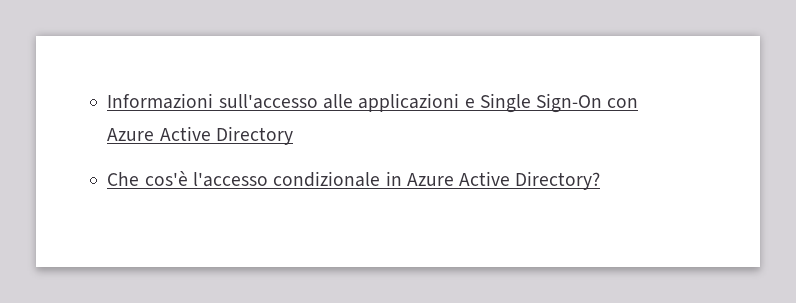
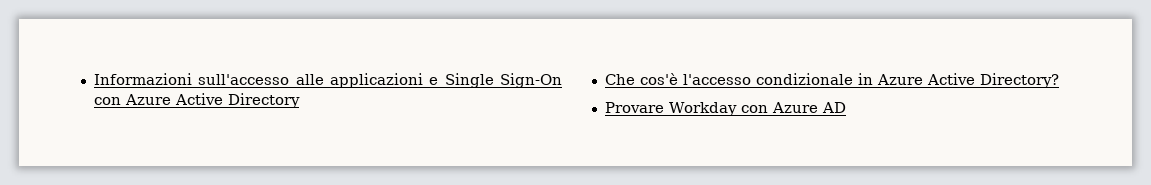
+ Provare Workday con Azure AD

